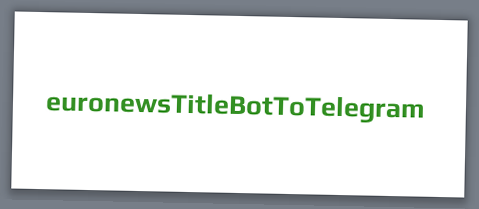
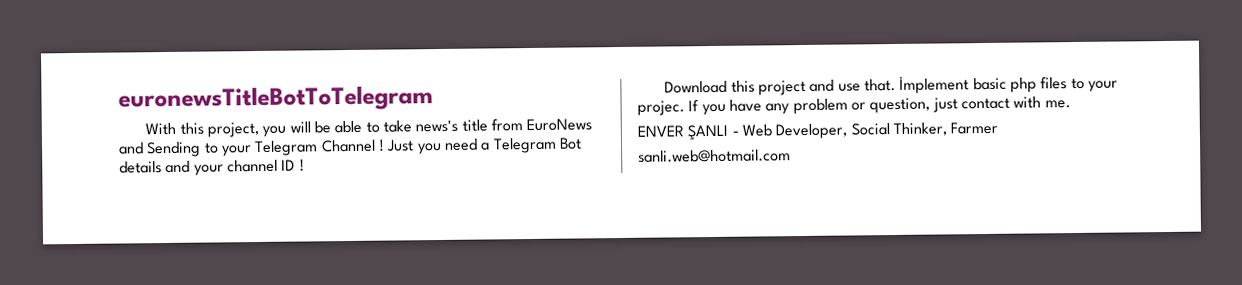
+ With this project, you will be able to take news's title from EuroNews and Sending to your Telegram Channel ! Just you need a Telegram Bot details and your channel ID !
+ Download this project and use that. İmplement basic php files to your projec. If you have any problem or question, just contact with me.
+ ENVER ŞANLI - Web Developer, Social Thinker, Farmer
+ sanli.web@hotmail.com

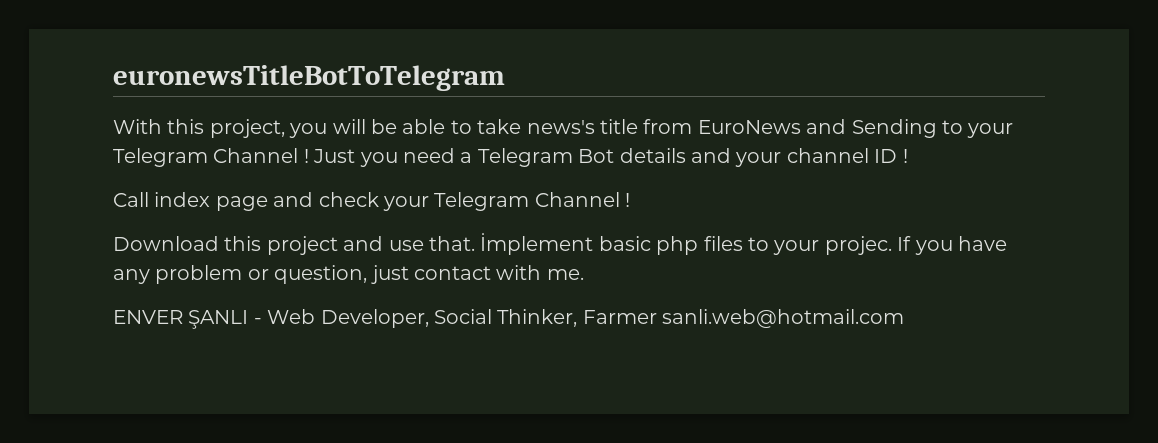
+ Call index page and check your Telegram Channel !
- ENVER ŞANLI - Web Developer, Social Thinker, Farmer
- sanli.web@hotmail.com
+ ENVER ŞANLI - Web Developer, Social Thinker, Farmer sanli.web@hotmail.com

